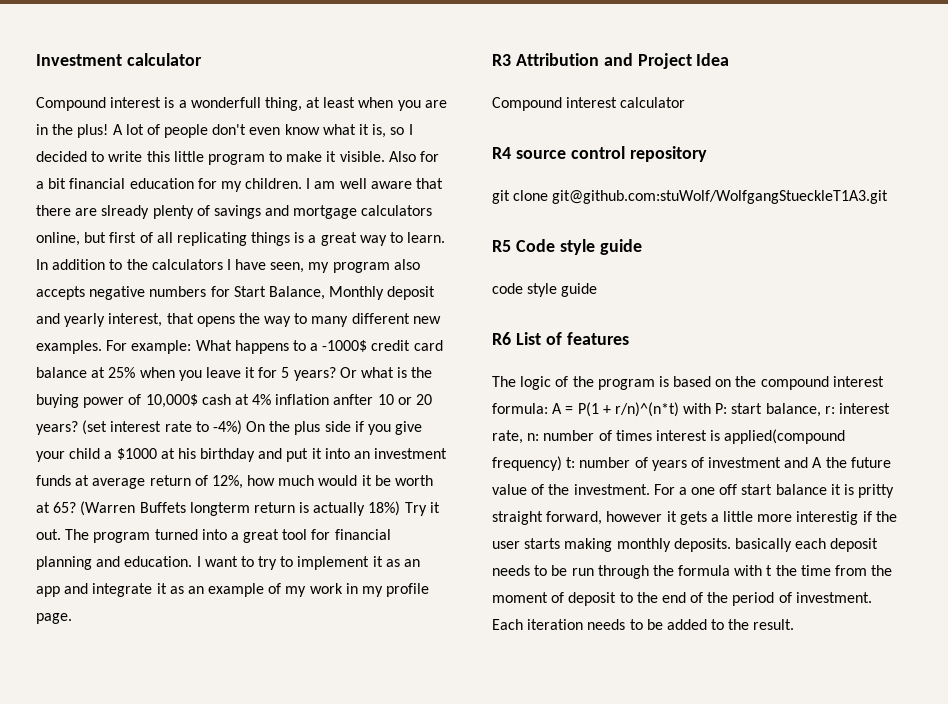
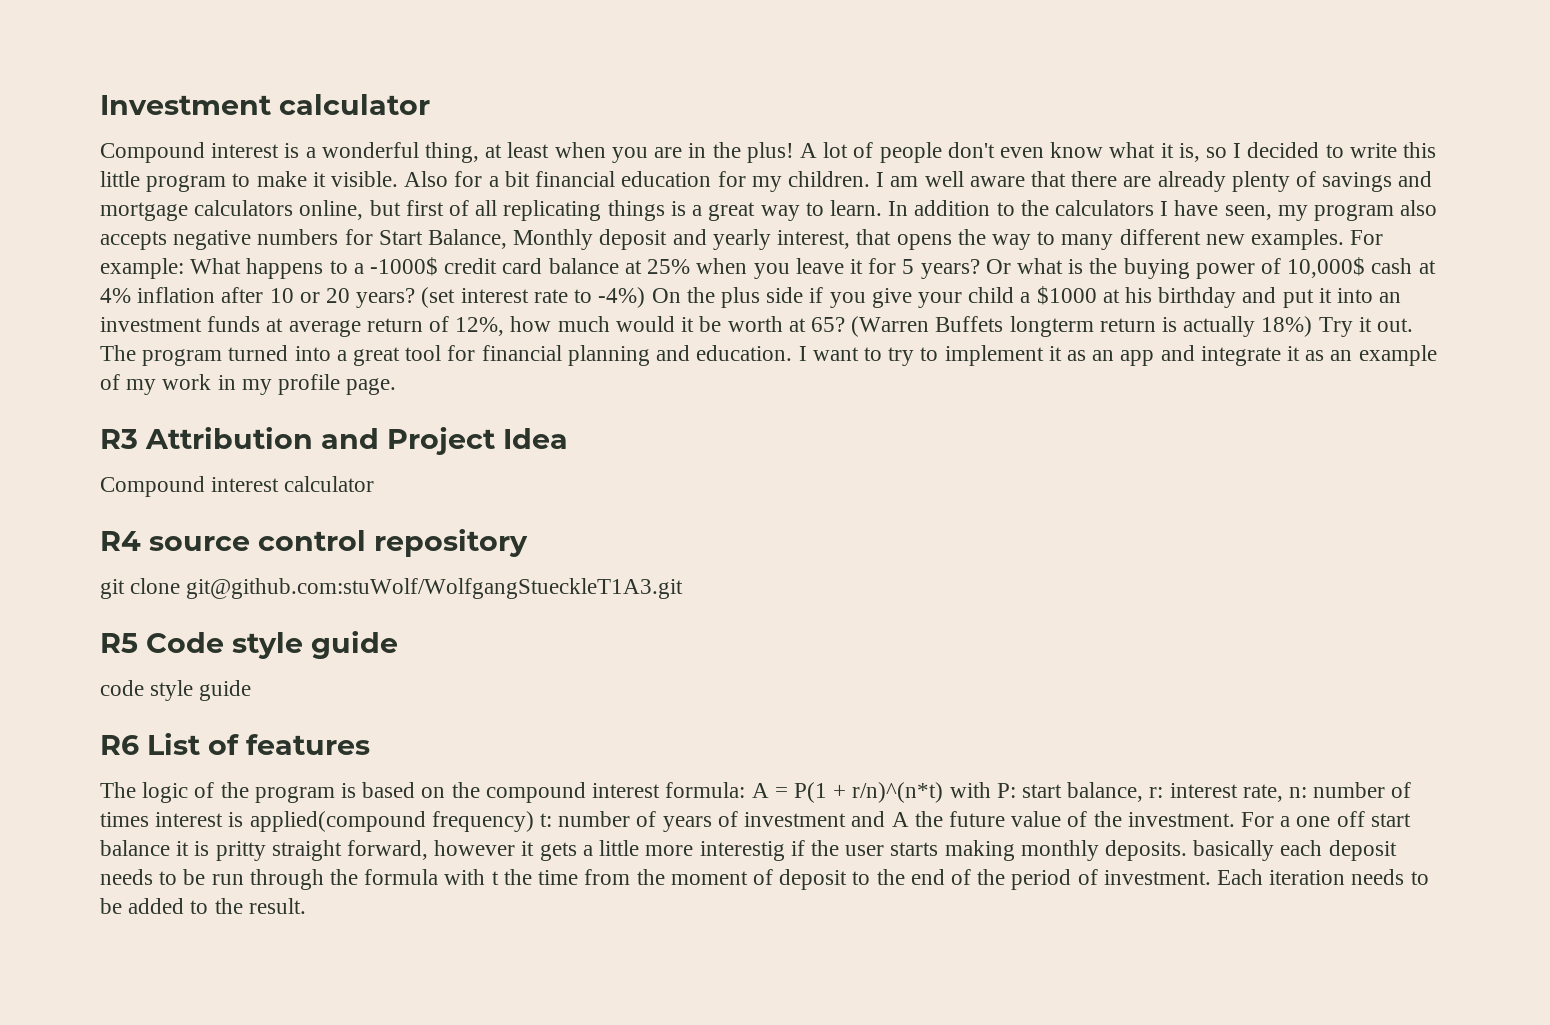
- Compound interest is a wonderfull thing, at least when you are in the plus!
+ Compound interest is a wonderful thing, at least when you are in the plus!
- I am well aware that there are slready plenty of savings and mortgage calculators online, but first of all replicating things is a great way to learn.
+ I am well aware that there are already plenty of savings and mortgage calculators online, but first of all replicating things is a great way to learn.
- Or what is the buying power of 10,000$ cash at 4% inflation anfter 10 or 20 years?
+ Or what is the buying power of 10,000$ cash at 4% inflation after 10 or 20 years?

